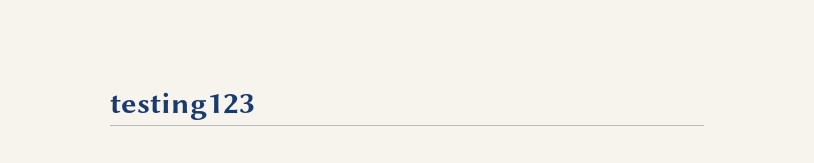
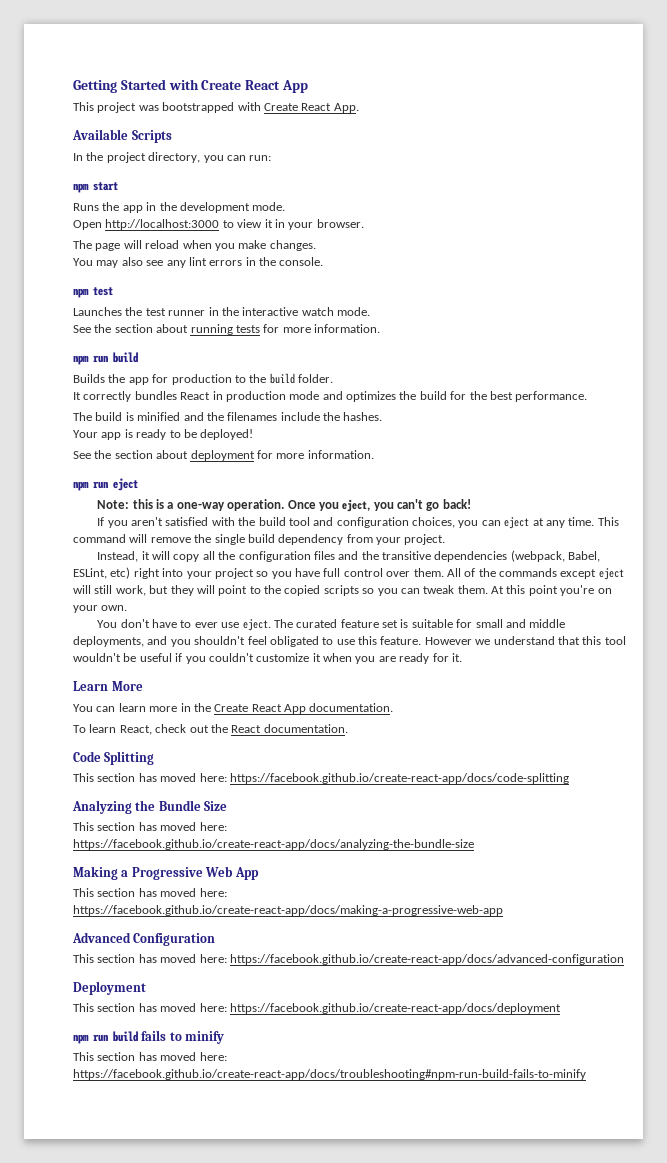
- testing123
+ Getting Started with Create React App
+ This project was bootstrapped with Create React App.
+ Available Scripts
+ In the project directory, you can run:
+ npm start
+ Runs the app in the development mode.
+ Open http://localhost:3000 to view it in your browser.
+ The page will reload when you make changes.
+ You may also see any lint errors in the console.
+ npm test
+ Launches the test runner in the interactive watch mode.
+ See the section about running tests for more information.
+ npm run build
+ Builds the app for production to the build folder.
+ It correctly bundles React in production mode and optimizes the build for the best performance.
+ The build is minified and the filenames include the hashes.
+ Your app is ready to be deployed!
+ See the section about deployment for more information.
+ npm run eject
+ Note: this is a one-way operation. Once you eject, you can't go back!
+ If you aren't satisfied with the build tool and configuration choices, you can eject at any time. This command will remove the single build dependency from your project.
+ Instead, it will copy all the configuration files and the transitive dependencies (webpack, Babel, ESLint, etc) right into your project so you have full control over them. All of the commands except eject will still work, but they will point to the copied scripts so you can tweak them. At this point you're on your own.
+ You don't have to ever use eject. The curated feature set is suitable for small and middle deployments, and you shouldn't feel obligated to use this feature. However we understand that this tool wouldn't be useful if you couldn't customize it when you are ready for it.
+ Learn More
+ You can learn more in the Create React App documentation.
+ To learn React, check out the React documentation.
+ Code Splitting
+ This section has moved here: https://facebook.github.io/create-react-app/docs/code-splitting
+ Analyzing the Bundle Size
+ This section has moved here: https://facebook.github.io/create-react-app/docs/analyzing-the-bundle-size
+ Making a Progressive Web App
+ This section has moved here: https://facebook.github.io/create-react-app/docs/making-a-progressive-web-app
+ Advanced Configuration
+ This section has moved here: https://facebook.github.io/create-react-app/docs/advanced-configuration
+ Deployment
+ This section has moved here: https://facebook.github.io/create-react-app/docs/deployment
+ npm run build fails to minify
+ This section has moved here: https://facebook.github.io/create-react-app/docs/troubleshooting#npm-run-build-fails-to-minify

